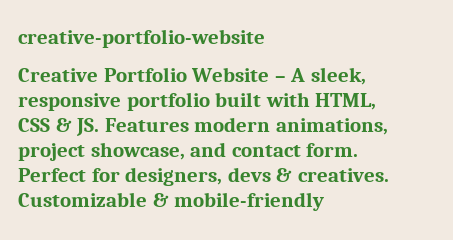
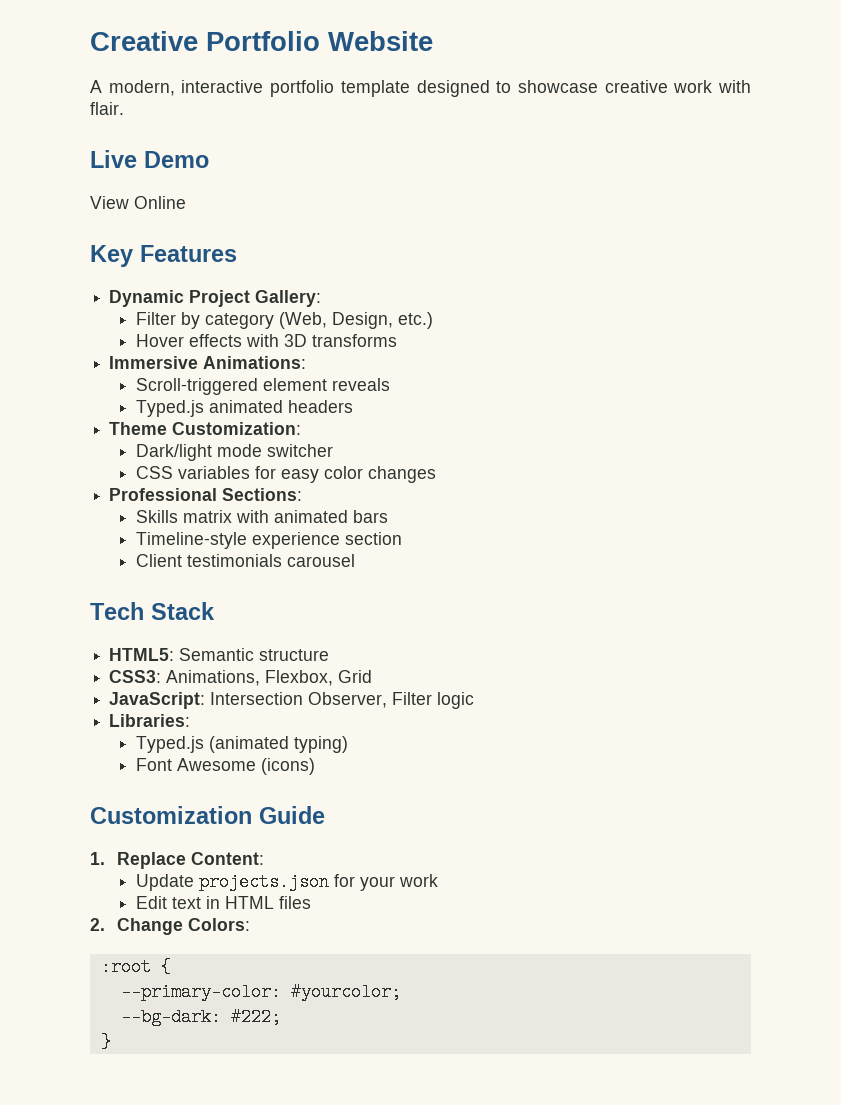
- creative-portfolio-website
- Creative Portfolio Website – A sleek, responsive portfolio built with HTML, CSS & JS. Features modern animations, project showcase, and contact form. Perfect for designers, devs & creatives. Customizable & mobile-friendly
+ Creative Portfolio Website
+ A modern, interactive portfolio template designed to showcase creative work with flair.
+ Live Demo
+ View Online
+ Key Features
+ Dynamic Project Gallery:
+ Filter by category (Web, Design, etc.)
+ Hover effects with 3D transforms
+ Immersive Animations:
+ Scroll-triggered element reveals
+ Typed.js animated headers
+ Theme Customization:
+ Dark/light mode switcher
+ CSS variables for easy color changes
+ Professional Sections:
+ Skills matrix with animated bars
+ Timeline-style experience section
+ Client testimonials carousel
+ Tech Stack
+ HTML5: Semantic structure
+ CSS3: Animations, Flexbox, Grid
+ JavaScript: Intersection Observer, Filter logic
+ Libraries:
+ Typed.js (animated typing)
+ Font Awesome (icons)
+ Customization Guide
+ 1. Replace Content:
+ Update projects.json for your work
+ Edit text in HTML files
+ 2. Change Colors:
+ :root {
+ --primary-color: #yourcolor;
+ --bg-dark: #222;
+ }

